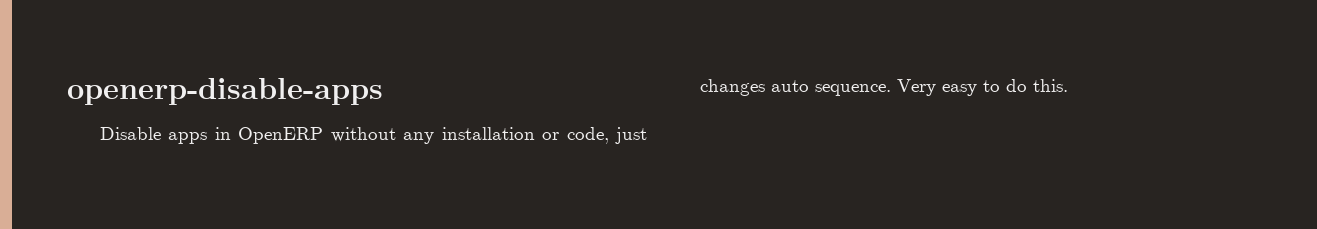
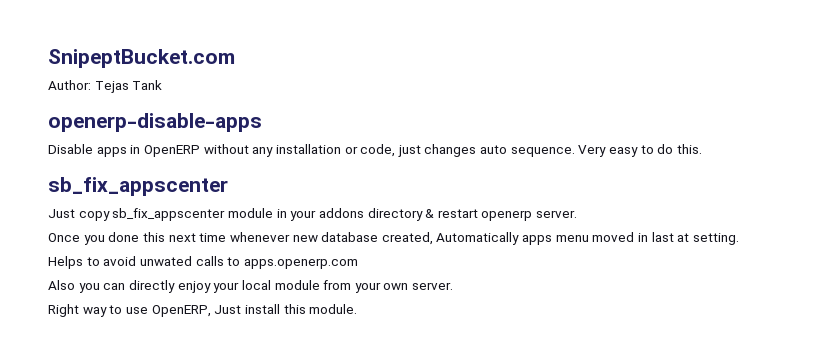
+ SnipeptBucket.com
+ Author: Tejas Tank
  Very easy to do this.
+ sb_fix_appscenter
+ Just copy sb_fix_appscenter module in your addons directory & restart openerp server.
+ Once you done this next time whenever new database created, Automatically apps menu moved in last at setting.
+ Helps to avoid unwated calls to apps.openerp.com
+ Also you can directly enjoy your local module from your own server.
+ Right way to use OpenERP, Just install this module.

